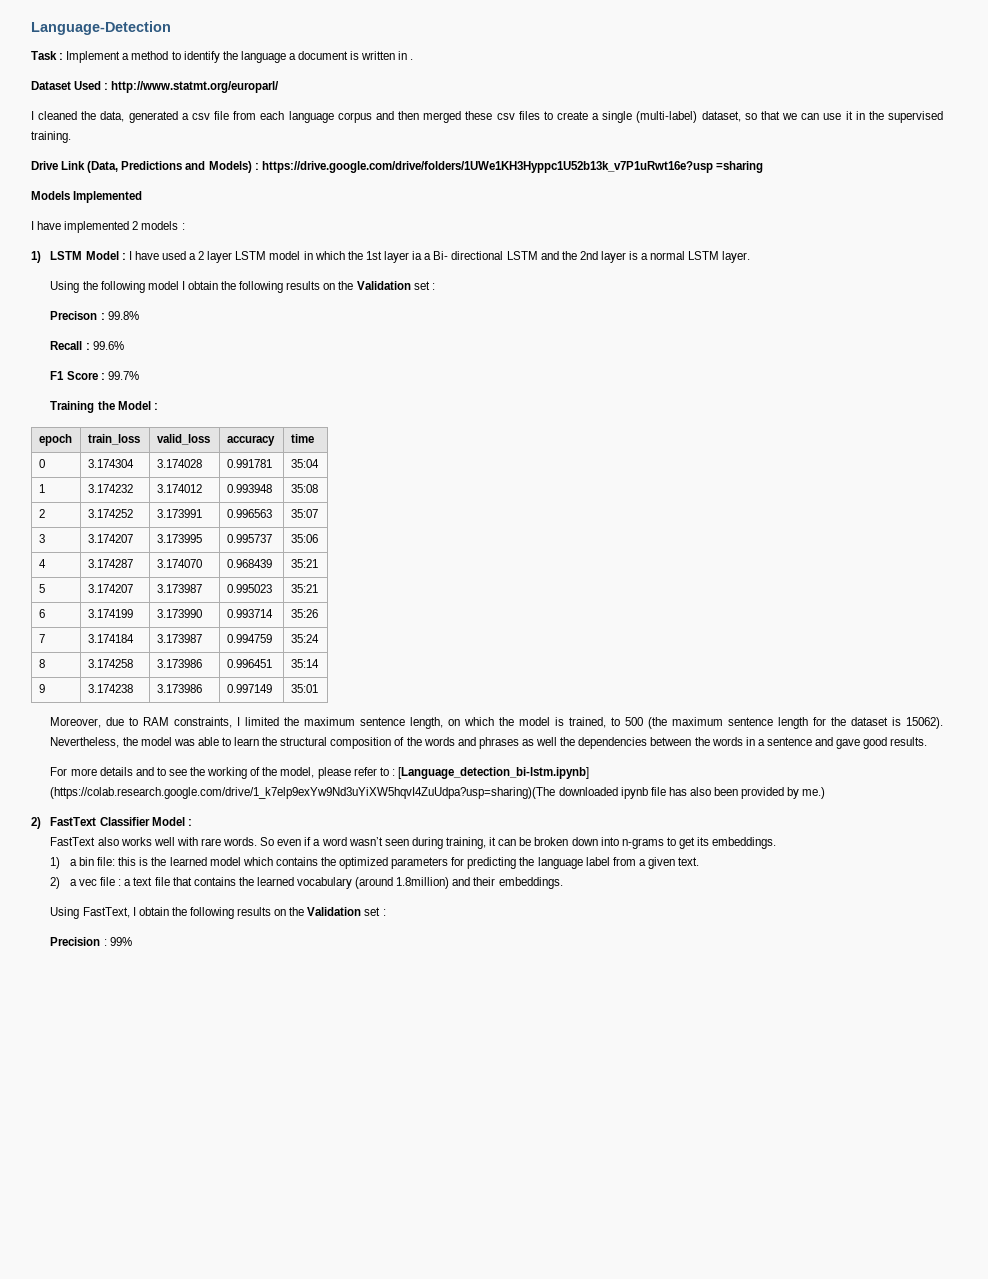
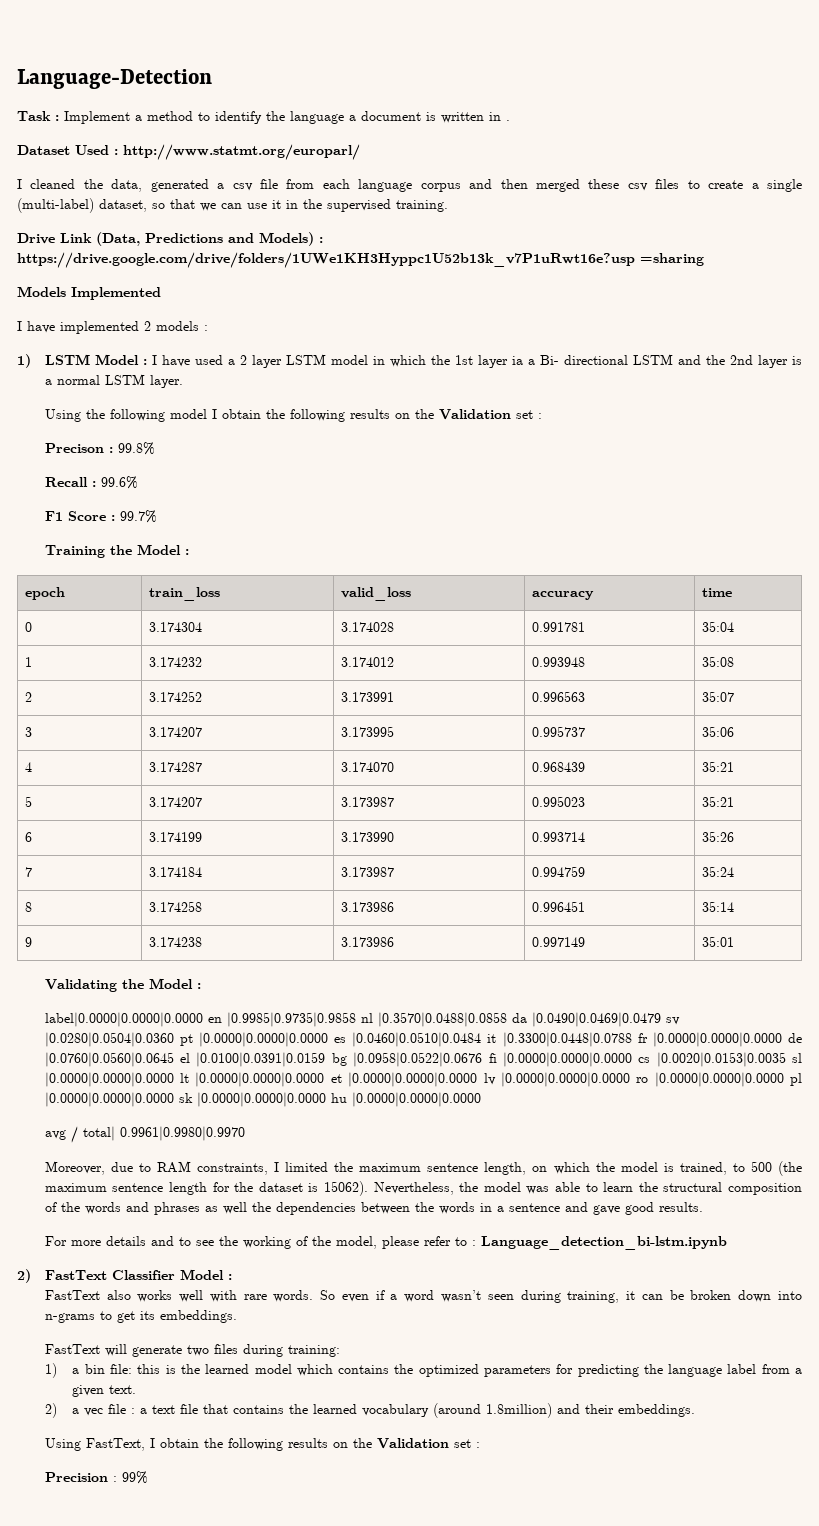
+ Validating the Model :
+ label|0.0000|0.0000|0.0000 en |0.9985|0.9735|0.9858 nl |0.3570|0.0488|0.0858 da |0.0490|0.0469|0.0479 sv |0.0280|0.0504|0.0360 pt |0.0000|0.0000|0.0000 es |0.0460|0.0510|0.0484 it |0.3300|0.0448|0.0788 fr |0.0000|0.0000|0.0000 de |0.0760|0.0560|0.0645 el |0.0100|0.0391|0.0159 bg |0.0958|0.0522|0.0676 fi |0.0000|0.0000|0.0000 cs |0.0020|0.0153|0.0035 sl |0.0000|0.0000|0.0000 lt |0.0000|0.0000|0.0000 et |0.0000|0.0000|0.0000 lv |0.0000|0.0000|0.0000 ro |0.0000|0.0000|0.0000 pl |0.0000|0.0000|0.0000 sk |0.0000|0.0000|0.0000 hu |0.0000|0.0000|0.0000
+ avg / total| 0.9961|0.9980|0.9970
- For more details and to see the working of the model, please refer to : [Language_detection_bi-lstm.ipynb] (https://colab.research.google.com/drive/1_k7elp9exYw9Nd3uYiXW5hqvI4ZuUdpa?usp=sharing)(The downloaded ipynb file has also been provided by me.)
+ For more details and to see the working of the model, please refer to : Language_detection_bi-lstm.ipynb
+ FastText will generate two files during training:

